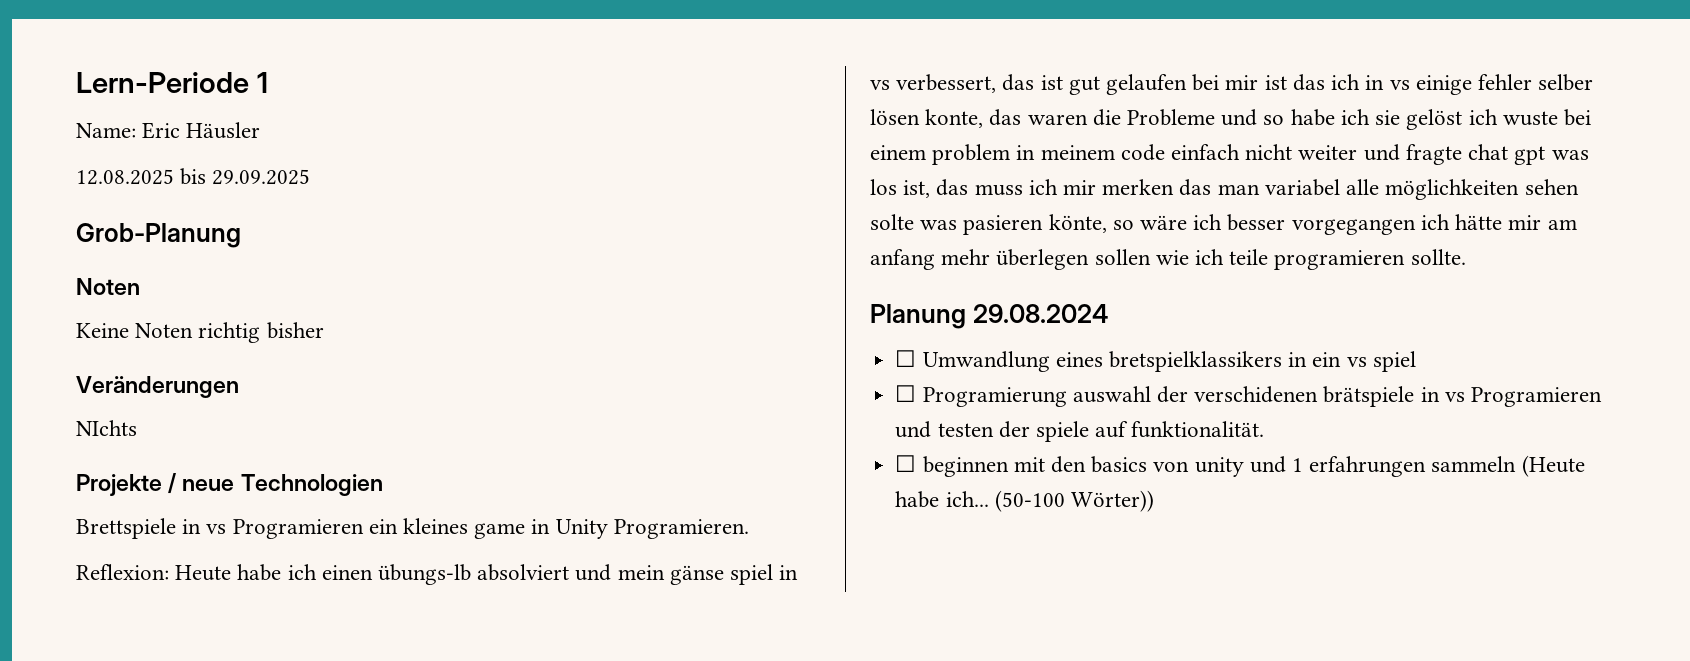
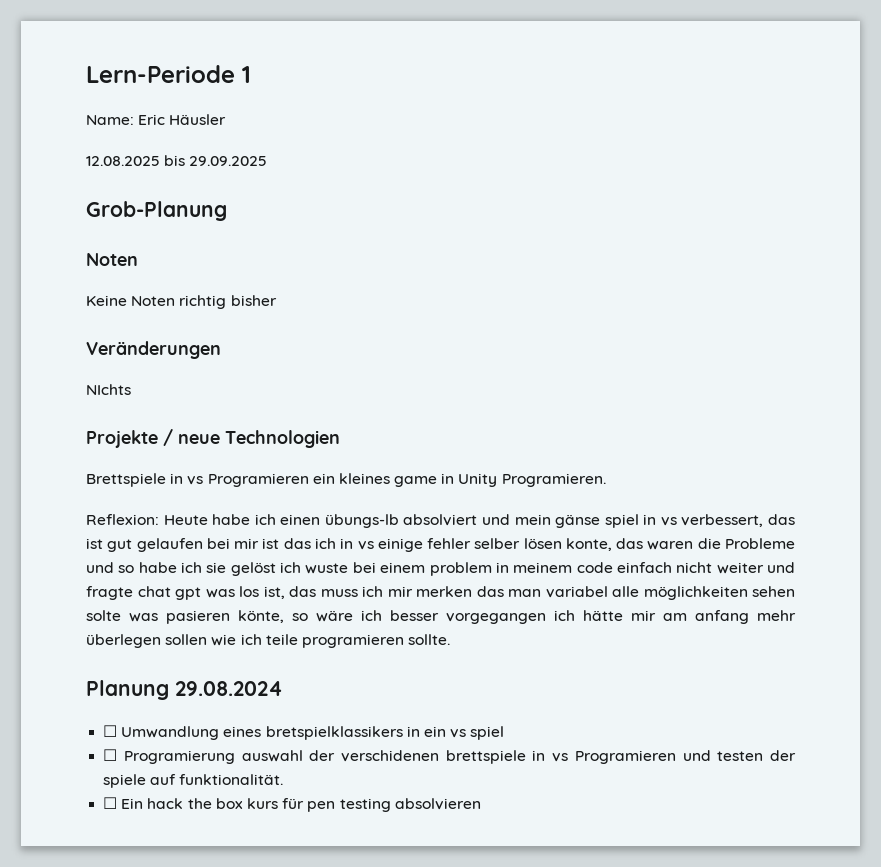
- ☐ Programierung auswahl der verschidenen brätspiele in vs Programieren und testen der spiele auf funktionalität.
+ ☐ Programierung auswahl der verschidenen brettspiele in vs Programieren und testen der spiele auf funktionalität.
- ☐ beginnen mit den basics von unity und 1 erfahrungen sammeln (Heute habe ich... (50-100 Wörter))
+ ☐ Ein hack the box kurs für pen testing absolvieren

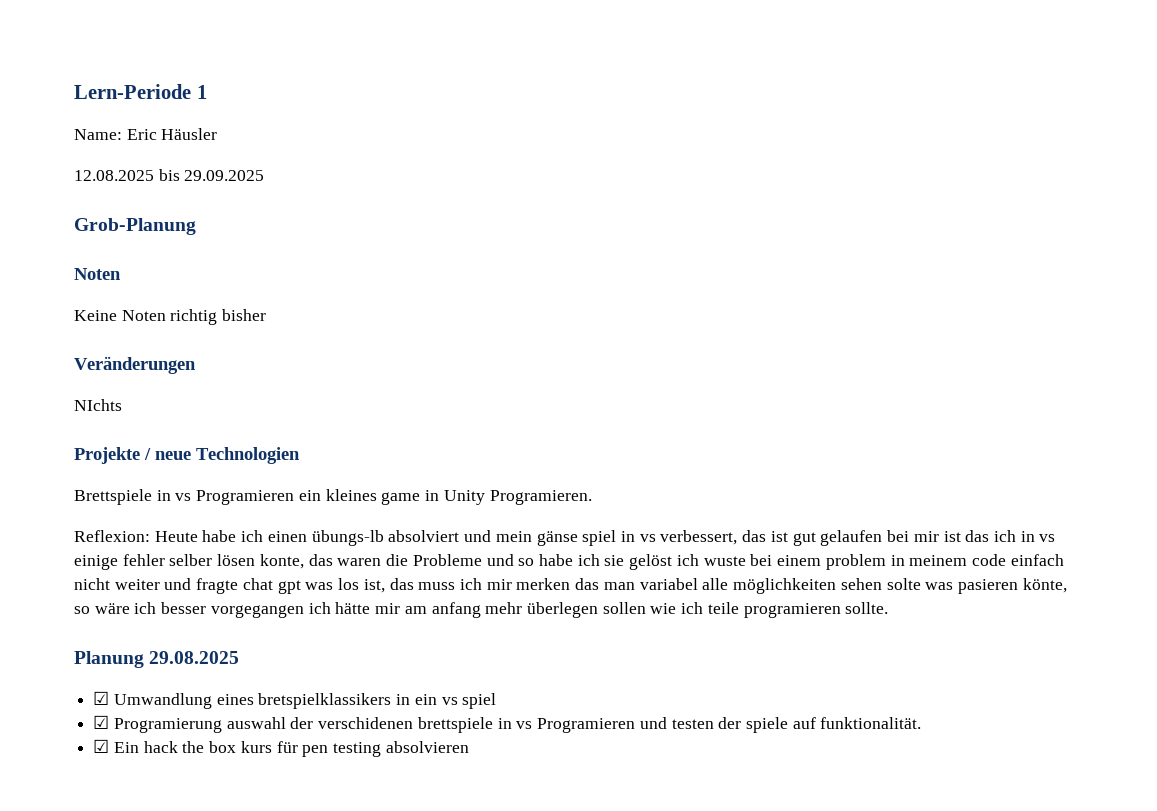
- Planung 29.08.2024
- ☐ Umwandlung eines bretspielklassikers in ein vs spiel
+ Planung 29.08.2025
+ ☑ Umwandlung eines bretspielklassikers in ein vs spiel
- ☐ Programierung auswahl der verschidenen brettspiele in vs Programieren und testen der spiele auf funktionalität.
+ ☑ Programierung auswahl der verschidenen brettspiele in vs Programieren und testen der spiele auf funktionalität.
- ☐ Ein hack the box kurs für pen testing absolvieren
+ ☑ Ein hack the box kurs für pen testing absolvieren

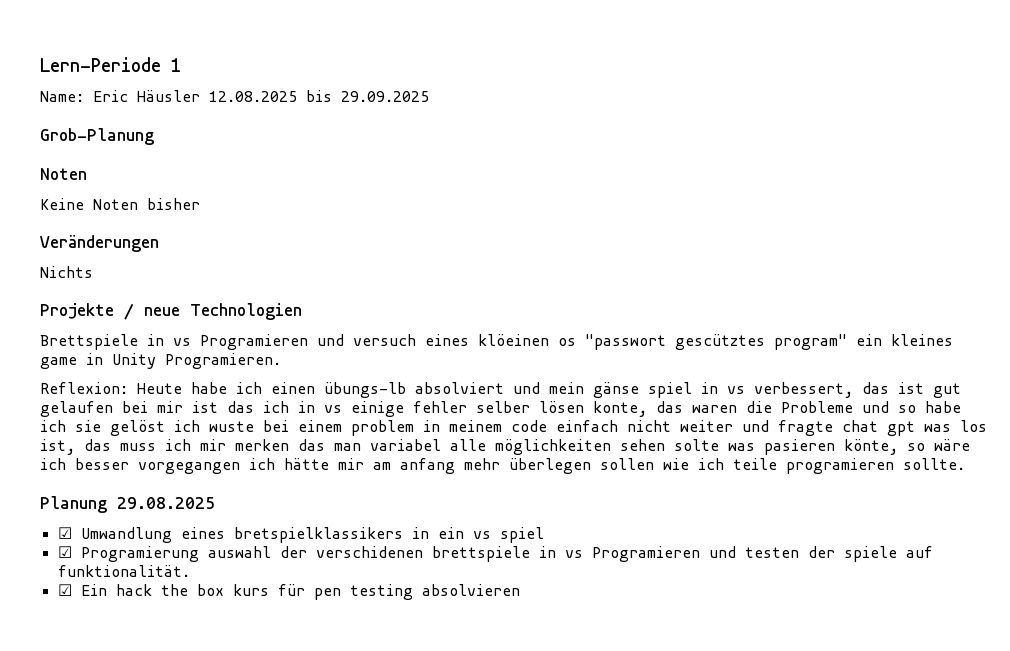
- Name: Eric Häusler
- 12.08.2025 bis 29.09.2025
+ Name: Eric Häusler 12.08.2025 bis 29.09.2025
- Keine Noten richtig bisher
+ Keine Noten bisher
- NIchts
+ Nichts
- Brettspiele in vs Programieren ein kleines game in Unity Programieren.
+ Brettspiele in vs Programieren und versuch eines klöeinen os "passwort gescütztes program" ein kleines game in Unity Programieren.

